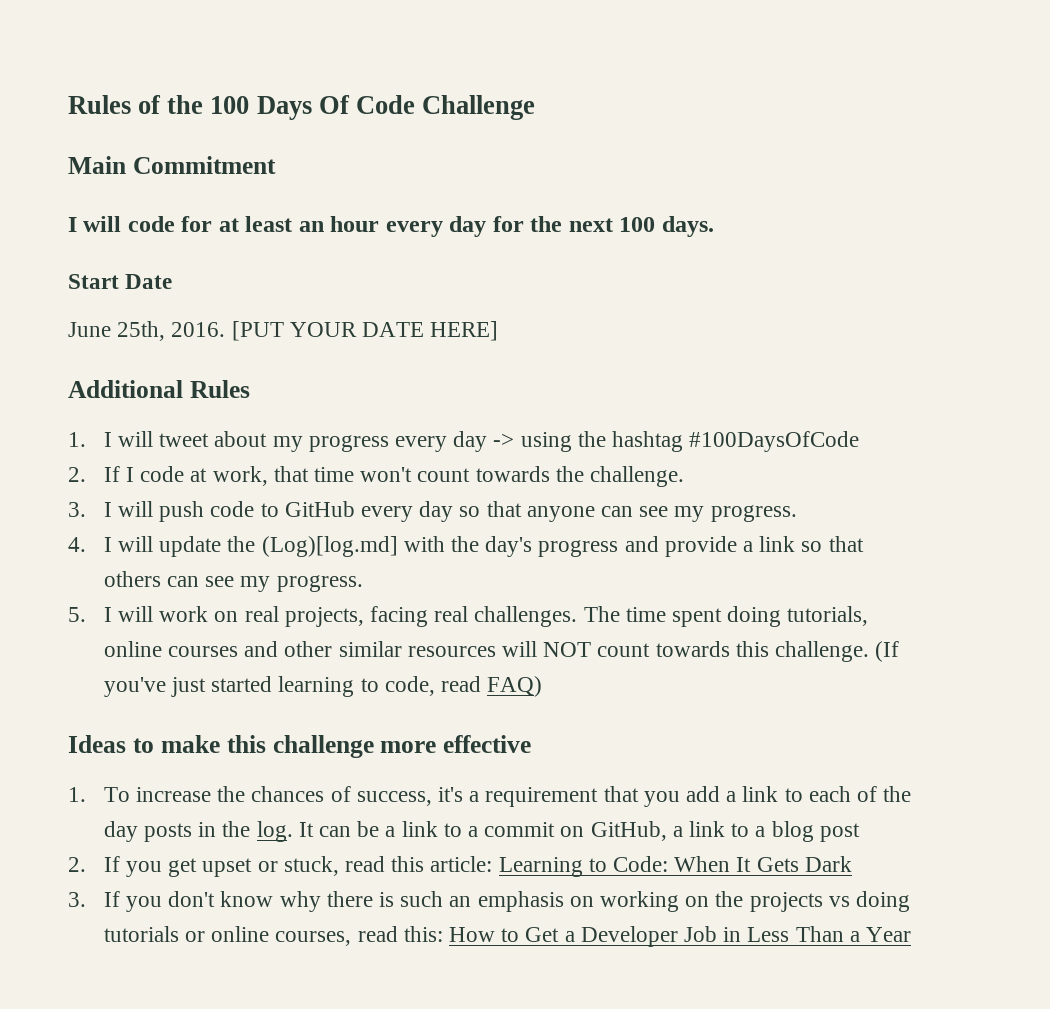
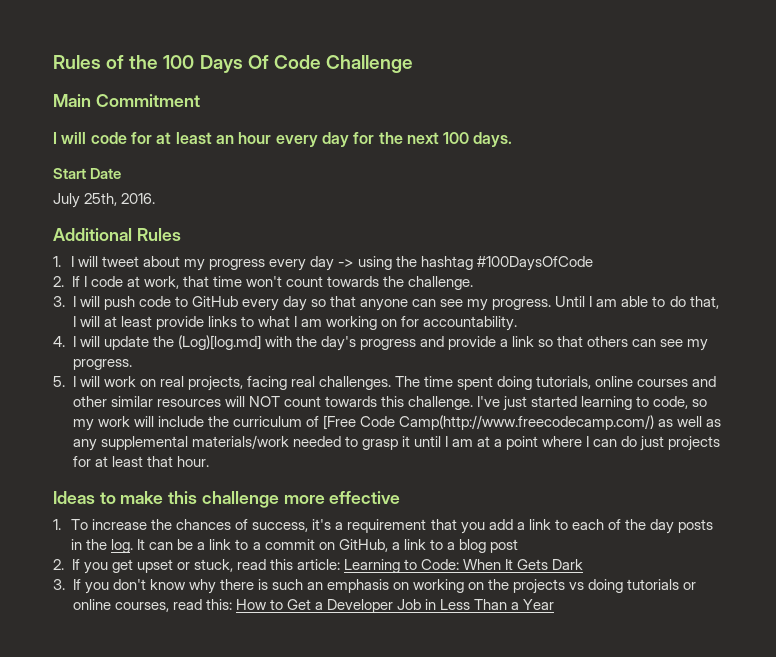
- June 25th, 2016. [PUT YOUR DATE HERE]
+ July 25th, 2016.
+ Until I am able to do that, I will at least provide links to what I am working on for accountability.
- (If you've just started learning to code, read FAQ)
+ I've just started learning to code, so my work will include the curriculum of [Free Code Camp(http://www.freecodecamp.com/) as well as any supplemental materials/work needed to grasp it until I am at a point where I can do just projects for at least that hour.

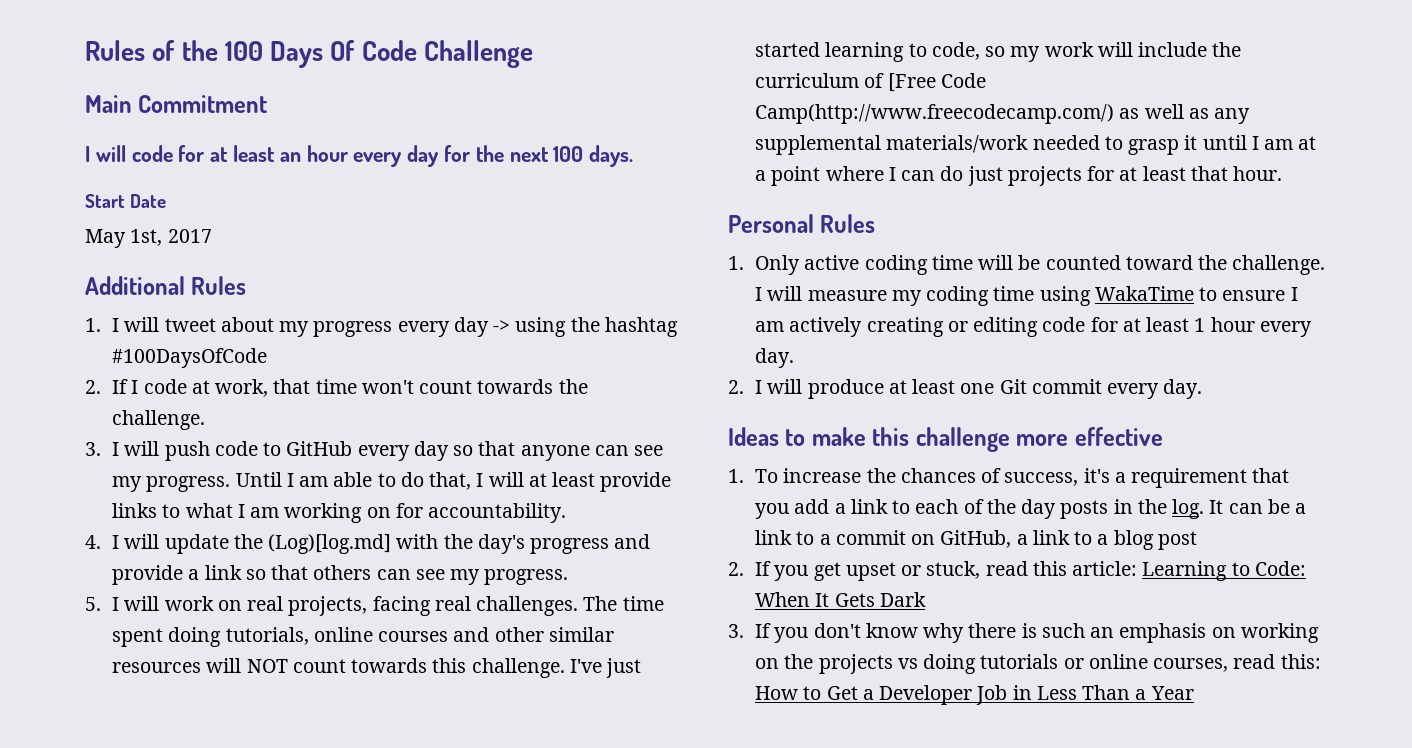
- July 25th, 2016.
+ May 1st, 2017
+ Personal Rules
+ 1. Only active coding time will be counted toward the challenge. I will measure my coding time using WakaTime to ensure I am actively creating or editing code for at least 1 hour every day.
+ 2. I will produce at least one Git commit every day.

